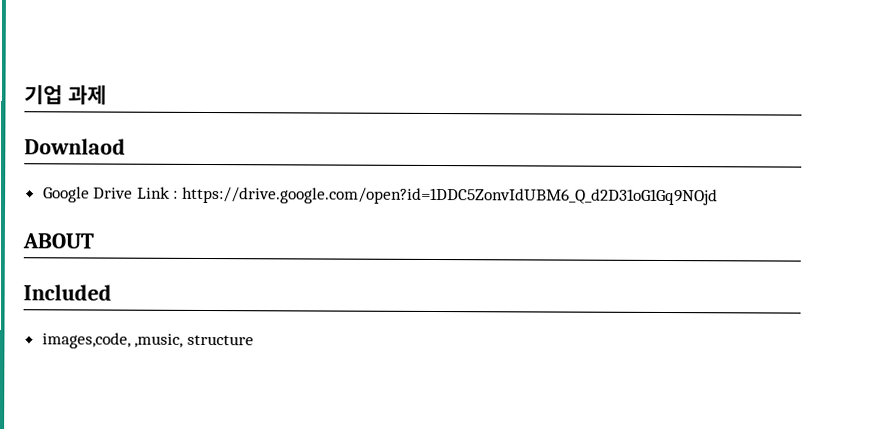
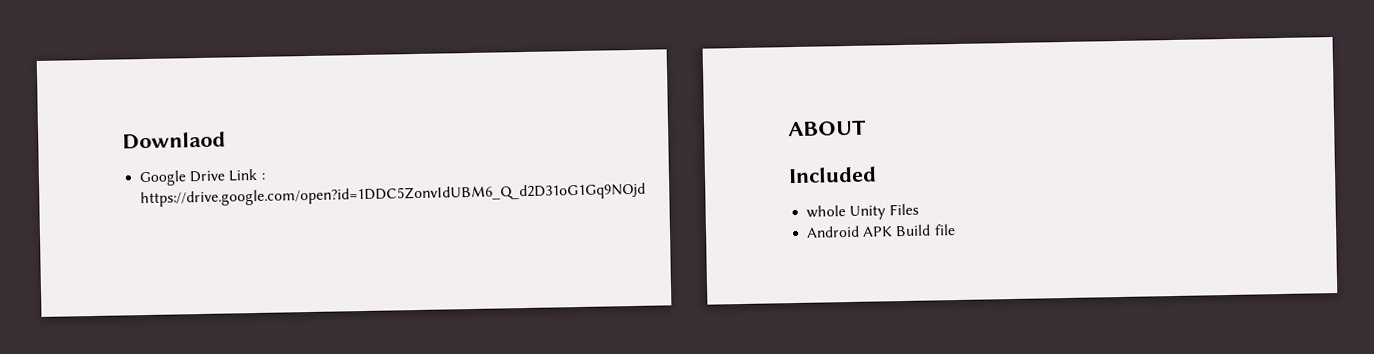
- 기업 과제
- images,code, ,music, structure
+ whole Unity Files
+ Android APK Build file

